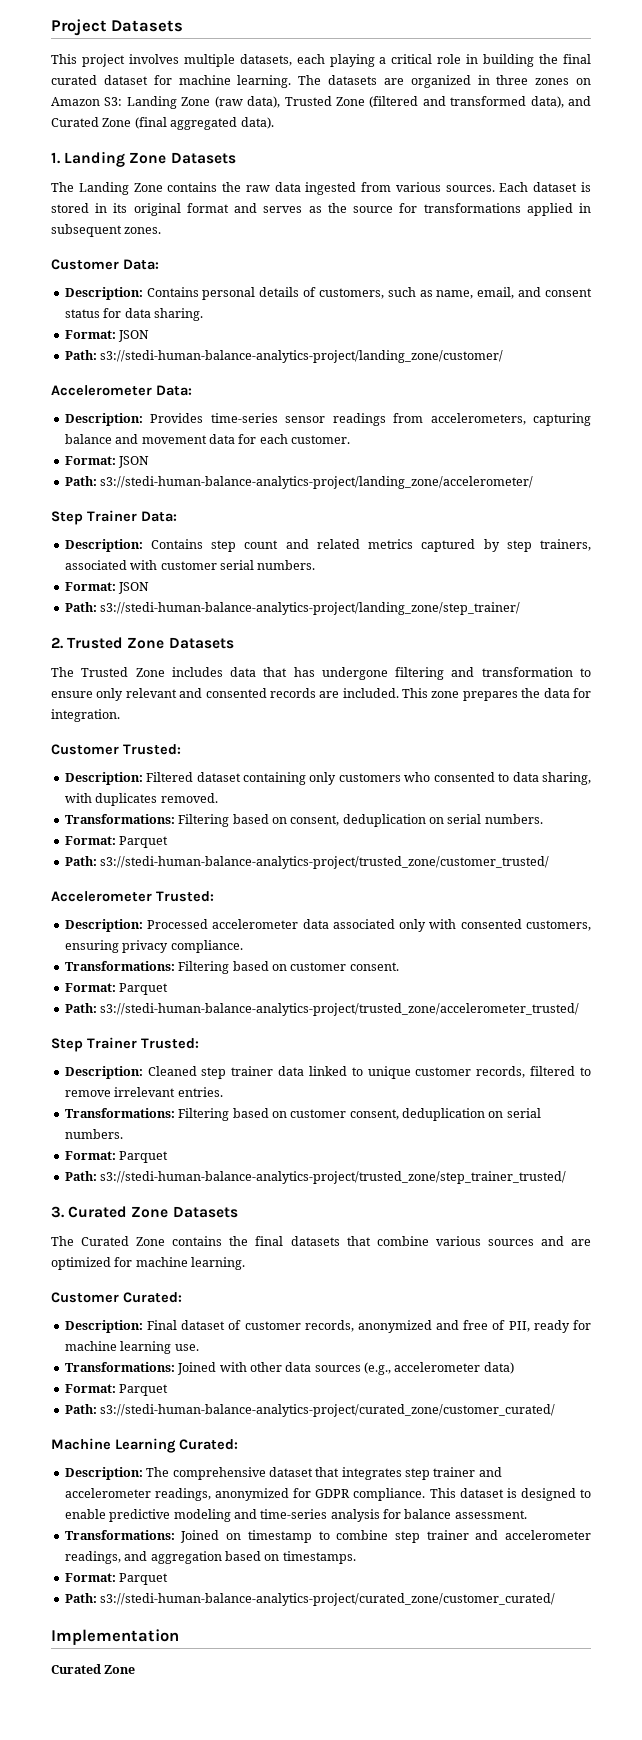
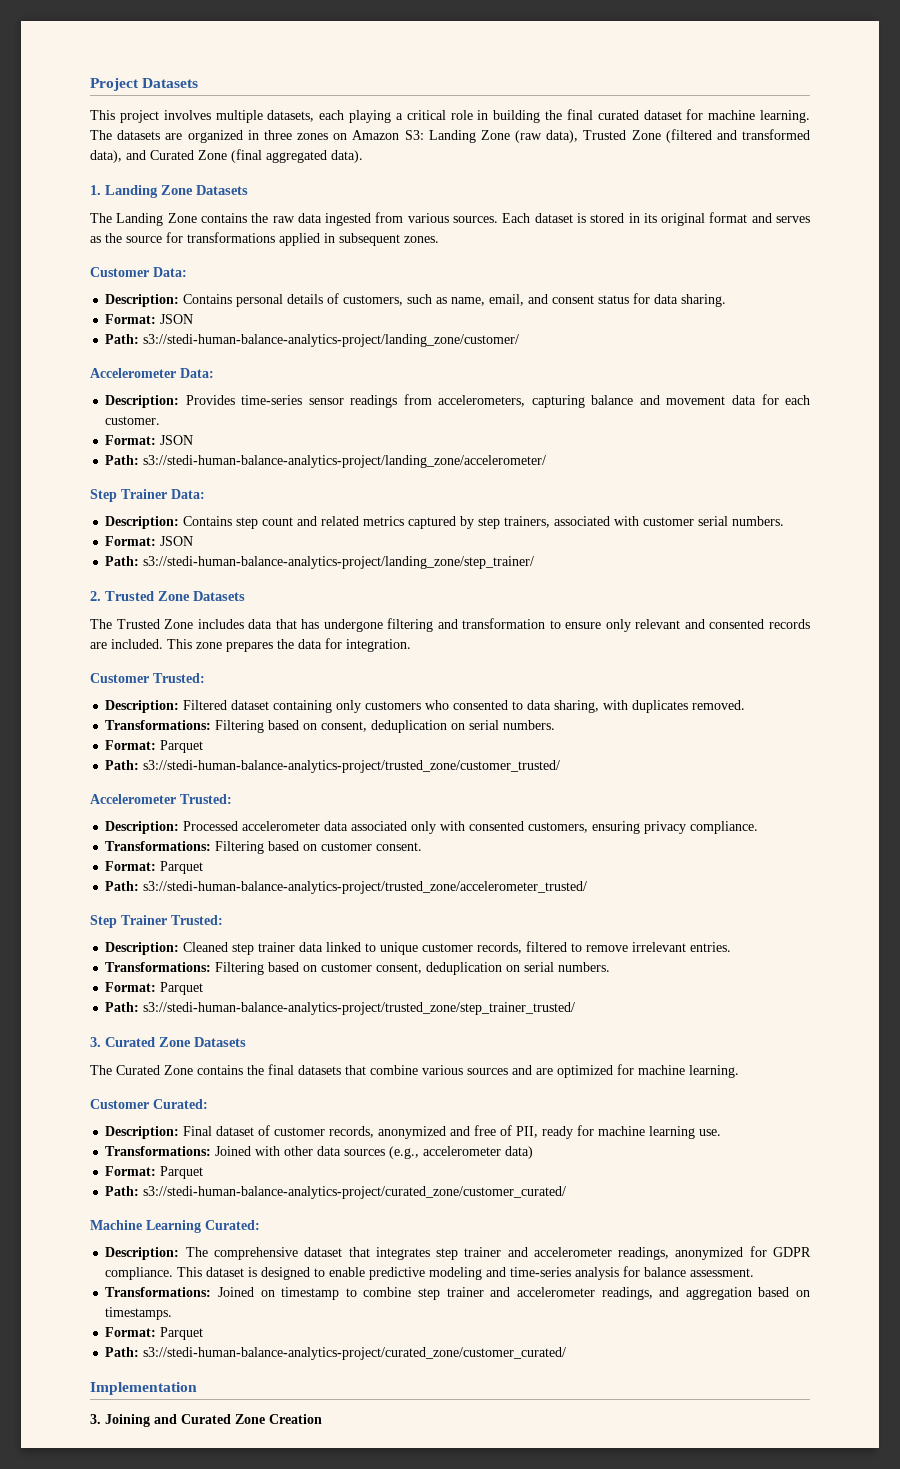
  Implementation
- Curated Zone
+ 3. Joining and Curated Zone Creation

